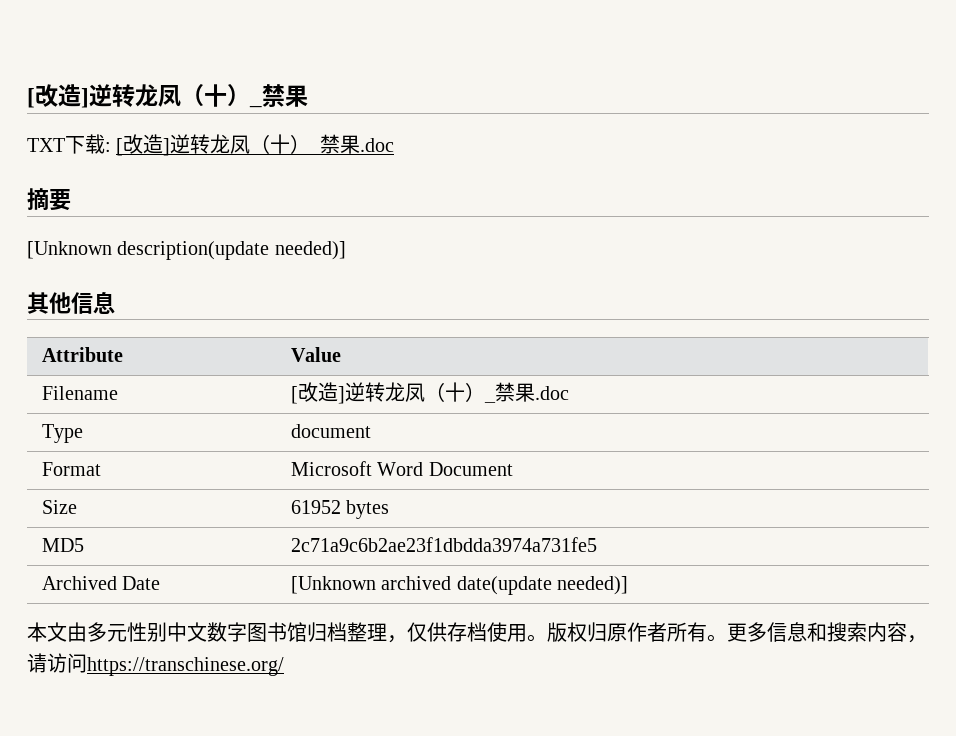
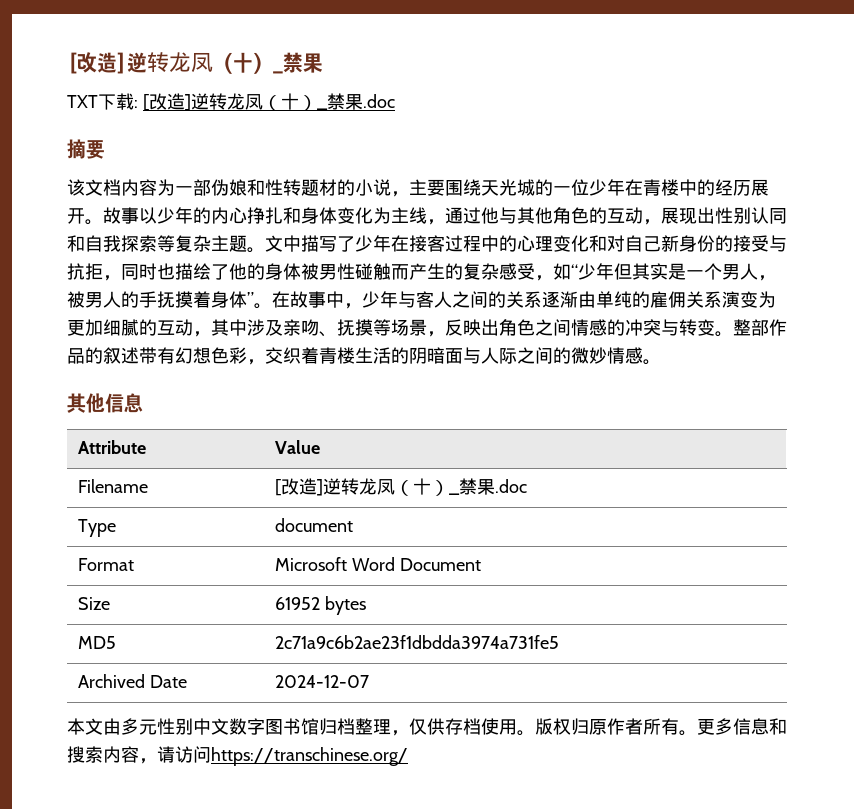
- [Unknown description(update needed)]
+ 该文档内容为一部伪娘和性转题材的小说，主要围绕天光城的一位少年在青楼中的经历展开。故事以少年的内心挣扎和身体变化为主线，通过他与其他角色的互动，展现出性别认同和自我探索等复杂主题。文中描写了少年在接客过程中的心理变化和对自己新身份的接受与抗拒，同时也描绘了他的身体被男性碰触而产生的复杂感受，如“少年但其实是一个男人，被男人的手抚摸着身体”。在故事中，少年与客人之间的关系逐渐由单纯的雇佣关系演变为更加细腻的互动，其中涉及亲吻、抚摸等场景，反映出角色之间情感的冲突与转变。整部作品的叙述带有幻想色彩，交织着青楼生活的阴暗面与人际之间的微妙情感。
- Archived Date | [Unknown archived date(update needed)]
+ Archived Date | 2024-12-07

